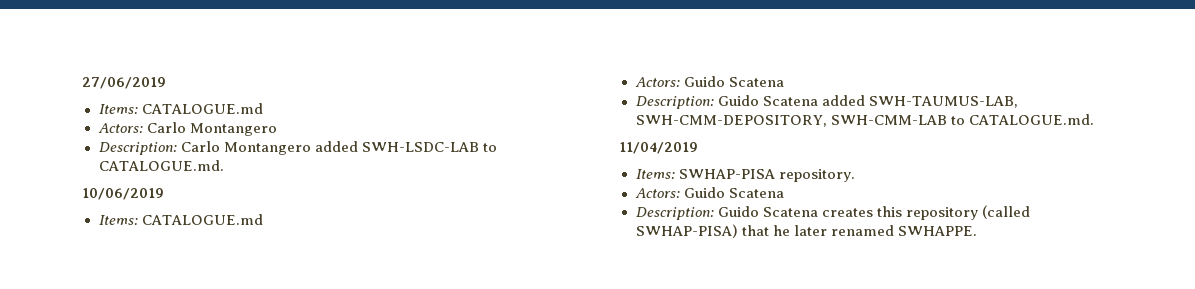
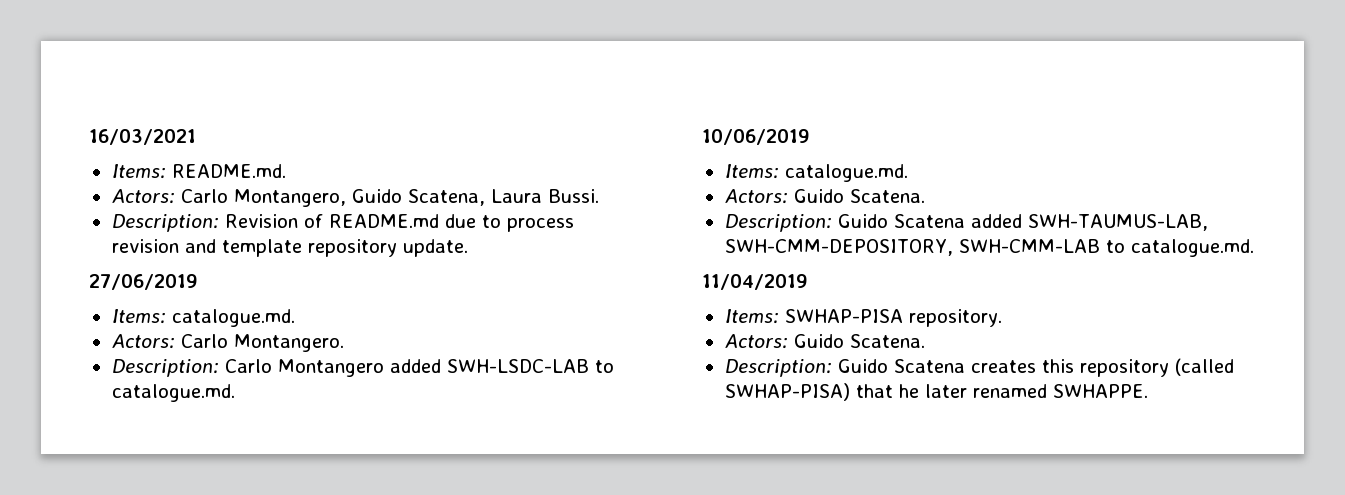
+ 16/03/2021
+ Items: README.md.
+ Actors: Carlo Montangero, Guido Scatena, Laura Bussi.
+ Description: Revision of README.md due to process revision and template repository update.
  27/06/2019
- Items: CATALOGUE.md
- Actors: Carlo Montangero
+ Items: catalogue.md.
+ Actors: Carlo Montangero.
- Description: Carlo Montangero added SWH-LSDC-LAB to CATALOGUE.md.
+ Description: Carlo Montangero added SWH-LSDC-LAB to catalogue.md.
  10/06/2019
- Items: CATALOGUE.md
- Actors: Guido Scatena
+ Items: catalogue.md.
+ Actors: Guido Scatena.
- Description: Guido Scatena added SWH-TAUMUS-LAB, SWH-CMM-DEPOSITORY, SWH-CMM-LAB to CATALOGUE.md.
+ Description: Guido Scatena added SWH-TAUMUS-LAB, SWH-CMM-DEPOSITORY, SWH-CMM-LAB to catalogue.md.
  Items: SWHAP-PISA repository.
- Actors: Guido Scatena
+ Actors: Guido Scatena.

